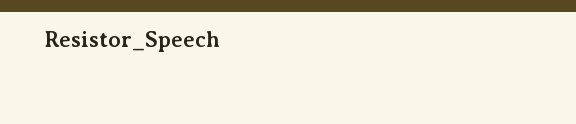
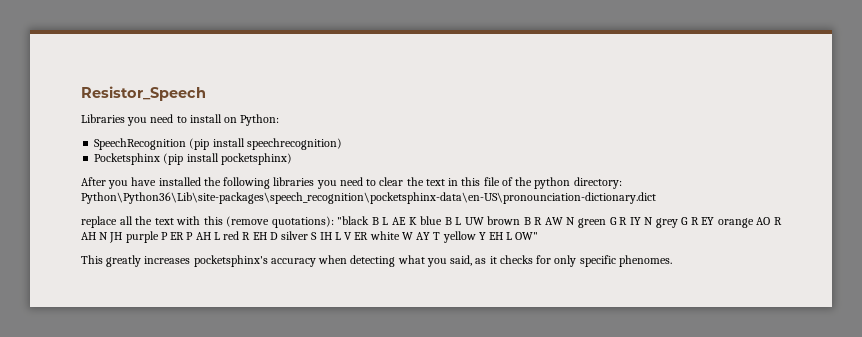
+ Libraries you need to install on Python:
+ SpeechRecognition (pip install speechrecognition)
+ Pocketsphinx (pip install pocketsphinx)
+ After you have installed the following libraries you need to clear the text in this file of the python directory: Python\Python36\Lib\site-packages\speech_recognition\pocketsphinx-data\en-US\pronounciation-dictionary.dict
+ replace all the text with this (remove quotations): "black B L AE K blue B L UW brown B R AW N green G R IY N grey G R EY orange AO R AH N JH purple P ER P AH L red R EH D silver S IH L V ER white W AY T yellow Y EH L OW"
+ This greatly increases pocketsphinx's accuracy when detecting what you said, as it checks for only specific phenomes.

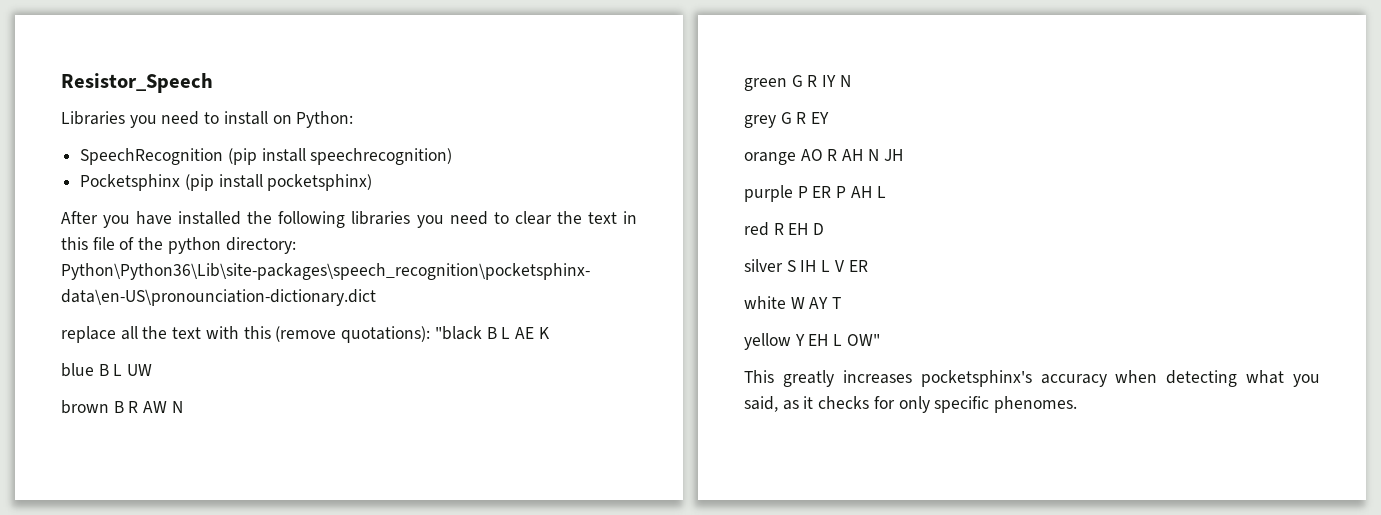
- "black B L AE K blue B L UW brown B R AW N green G R IY N grey G R EY orange AO R AH N JH purple P ER P AH L red R EH D silver S IH L V ER white W AY T yellow Y EH L OW"
+ "black B L AE K
+ blue B L UW
+ brown B R AW N
+ green G R IY N
+ grey G R EY
+ orange AO R AH N JH
+ purple P ER P AH L
+ red R EH D
+ silver S IH L V ER
+ white W AY T
+ yellow Y EH L OW"

